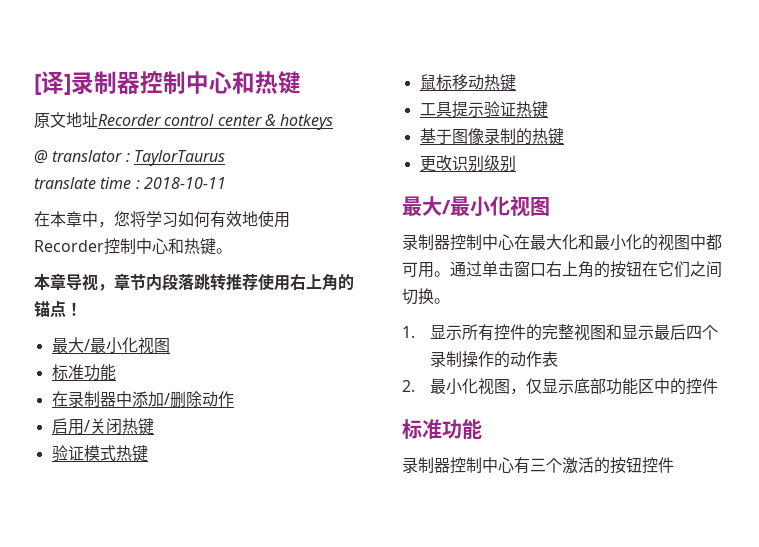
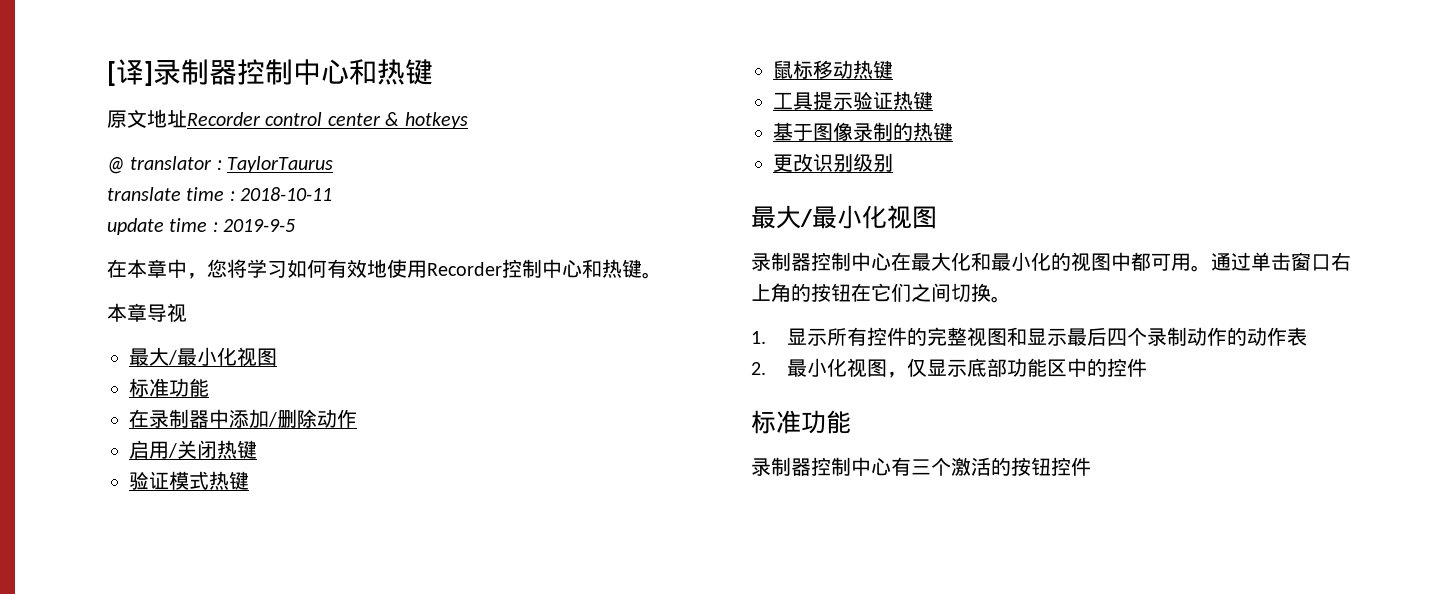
+ update time : 2019-9-5
- 本章导视，章节内段落跳转推荐使用右上角的锚点！
+ 本章导视
- 1.显示所有控件的完整视图和显示最后四个录制操作的动作表
+ 1.显示所有控件的完整视图和显示最后四个录制动作的动作表

